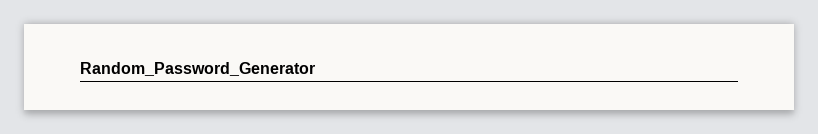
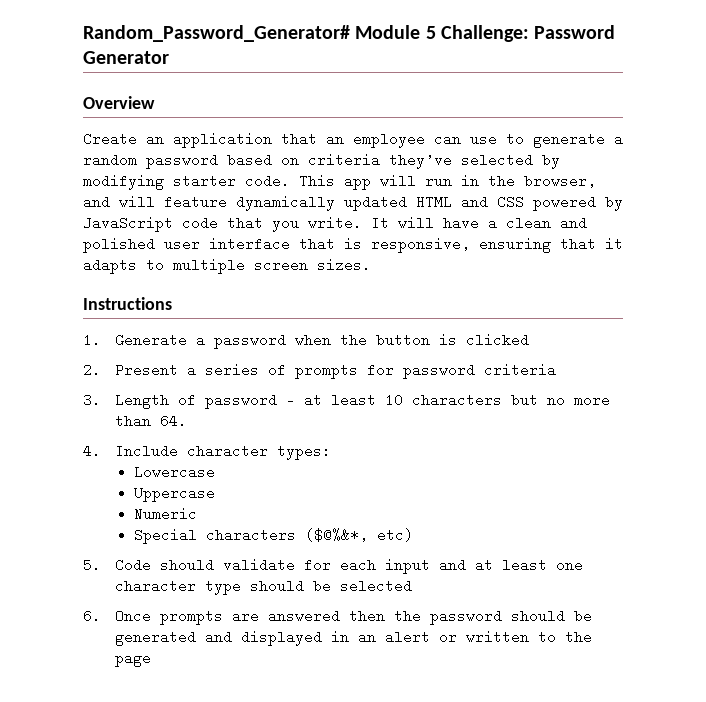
- Random_Password_Generator
+ Random_Password_Generator# Module 5 Challenge: Password Generator
+ Overview
+ Create an application that an employee can use to generate a random password based on criteria they’ve selected by modifying starter code. This app will run in the browser, and will feature dynamically updated HTML and CSS powered by JavaScript code that you write. It will have a clean and polished user interface that is responsive, ensuring that it adapts to multiple screen sizes.
+ Instructions
+ 1. Generate a password when the button is clicked
+ 2. Present a series of prompts for password criteria
+ 3. Length of password - at least 10 characters but no more than 64.
+ 4. Include character types:
+ Lowercase
+ Uppercase
+ Numeric
+ Special characters ($@%&*, etc)
+ 5. Code should validate for each input and at least one character type should be selected
+ 6. Once prompts are answered then the password should be generated and displayed in an alert or written to the page

